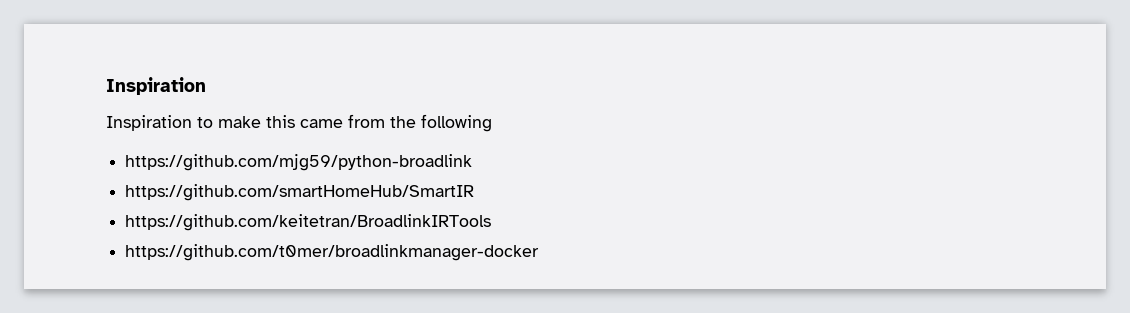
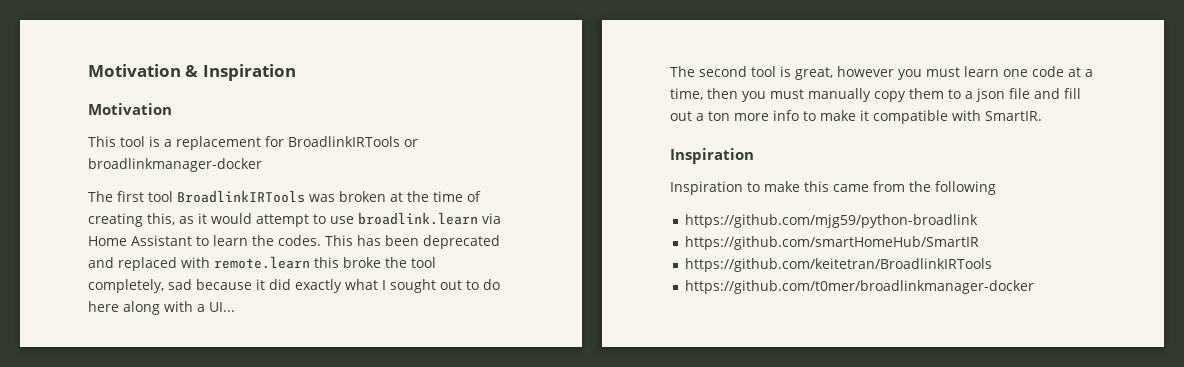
+ Motivation & Inspiration
+ Motivation
+ This tool is a replacement for BroadlinkIRTools or broadlinkmanager-docker
+ The first tool BroadlinkIRTools was broken at the time of creating this, as it would attempt to use broadlink.learn via Home Assistant to learn the codes. This has been deprecated and replaced with remote.learn this broke the tool completely, sad because it did exactly what I sought out to do here along with a UI...
+ The second tool is great, however you must learn one code at a time, then you must manually copy them to a json file and fill out a ton more info to make it compatible with SmartIR.

